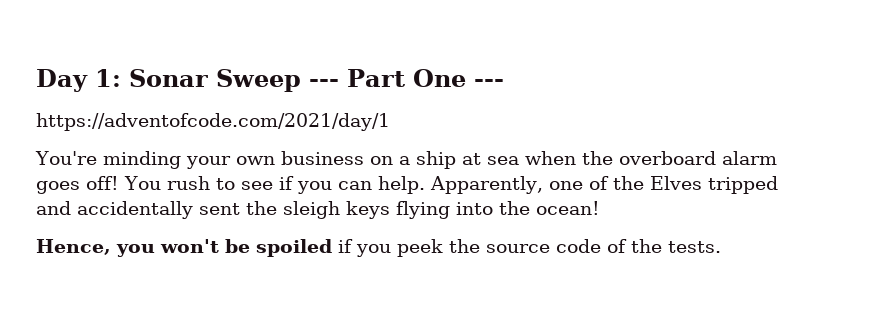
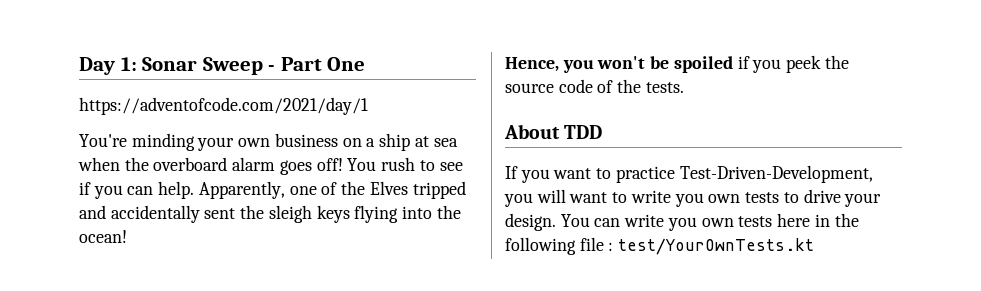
- Day 1: Sonar Sweep --- Part One ---
+ Day 1: Sonar Sweep - Part One
+ About TDD
+ If you want to practice Test-Driven-Development, you will want to write you own tests to drive your design. You can write you own tests here in the following file : test/YourOwnTests.kt

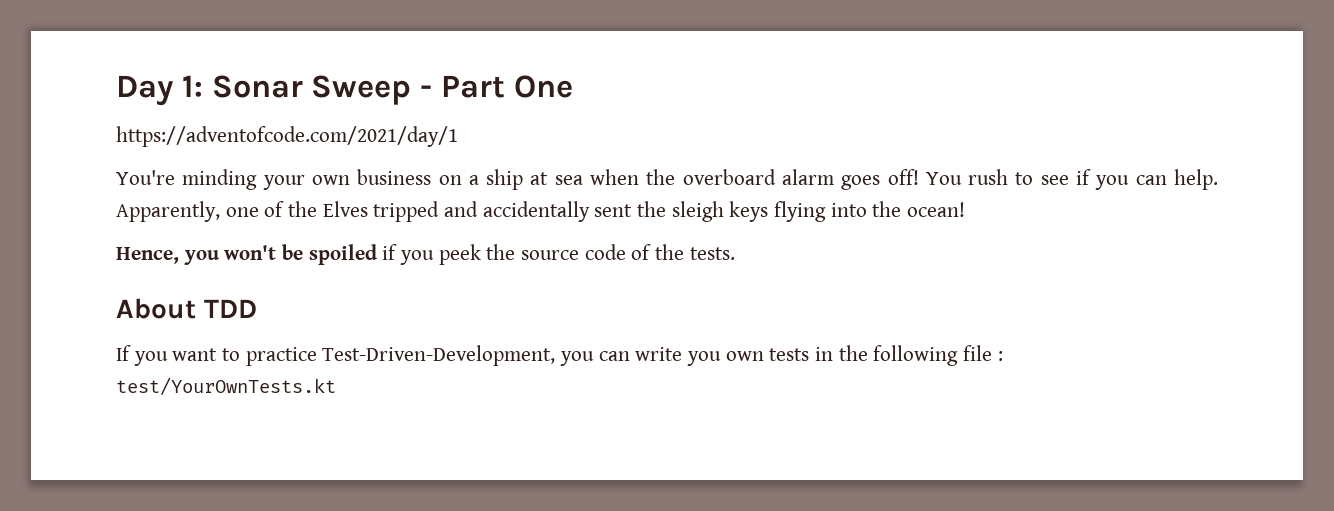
- If you want to practice Test-Driven-Development, you will want to write you own tests to drive your design. You can write you own tests here in the following file : test/YourOwnTests.kt
+ If you want to practice Test-Driven-Development, you can write you own tests in the following file : test/YourOwnTests.kt

